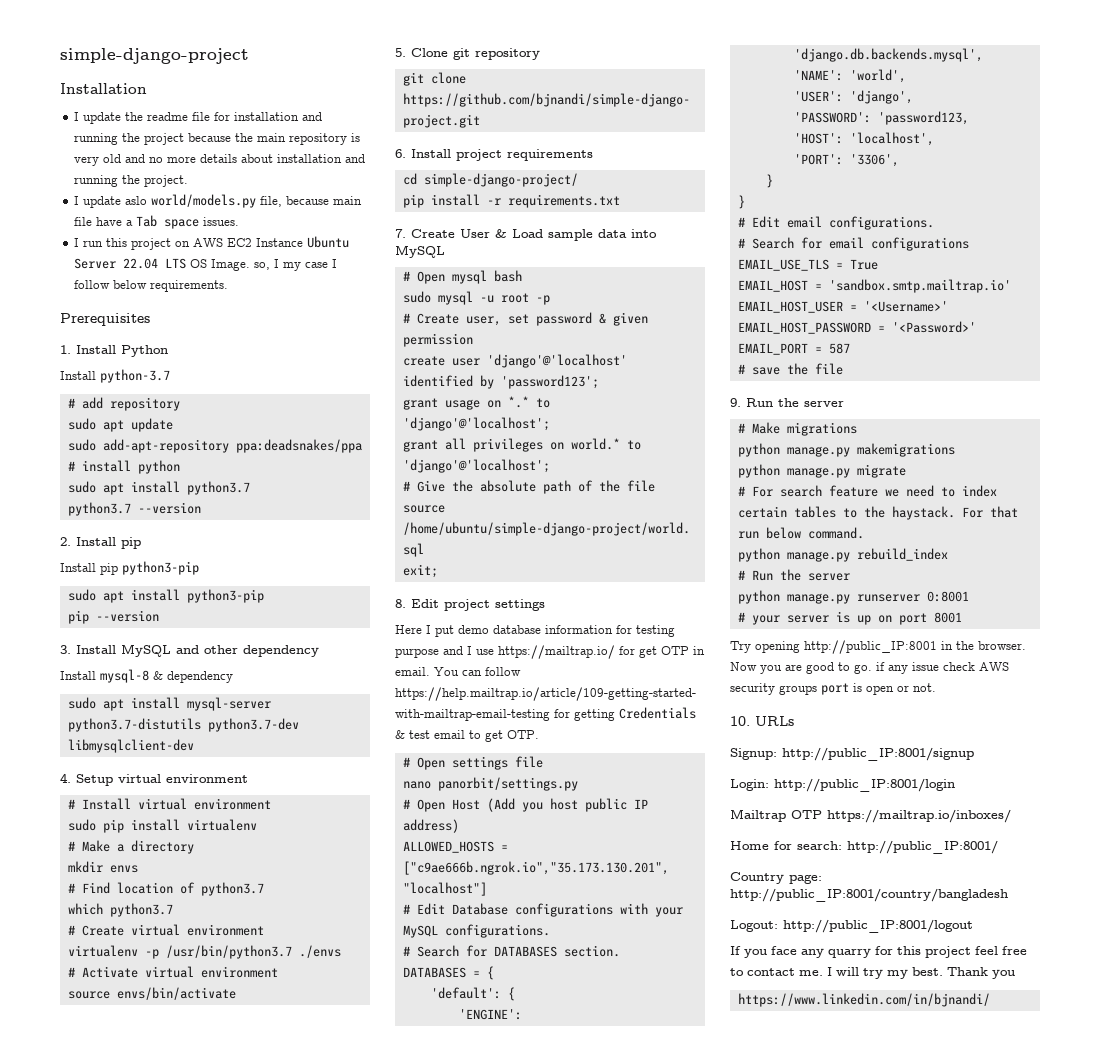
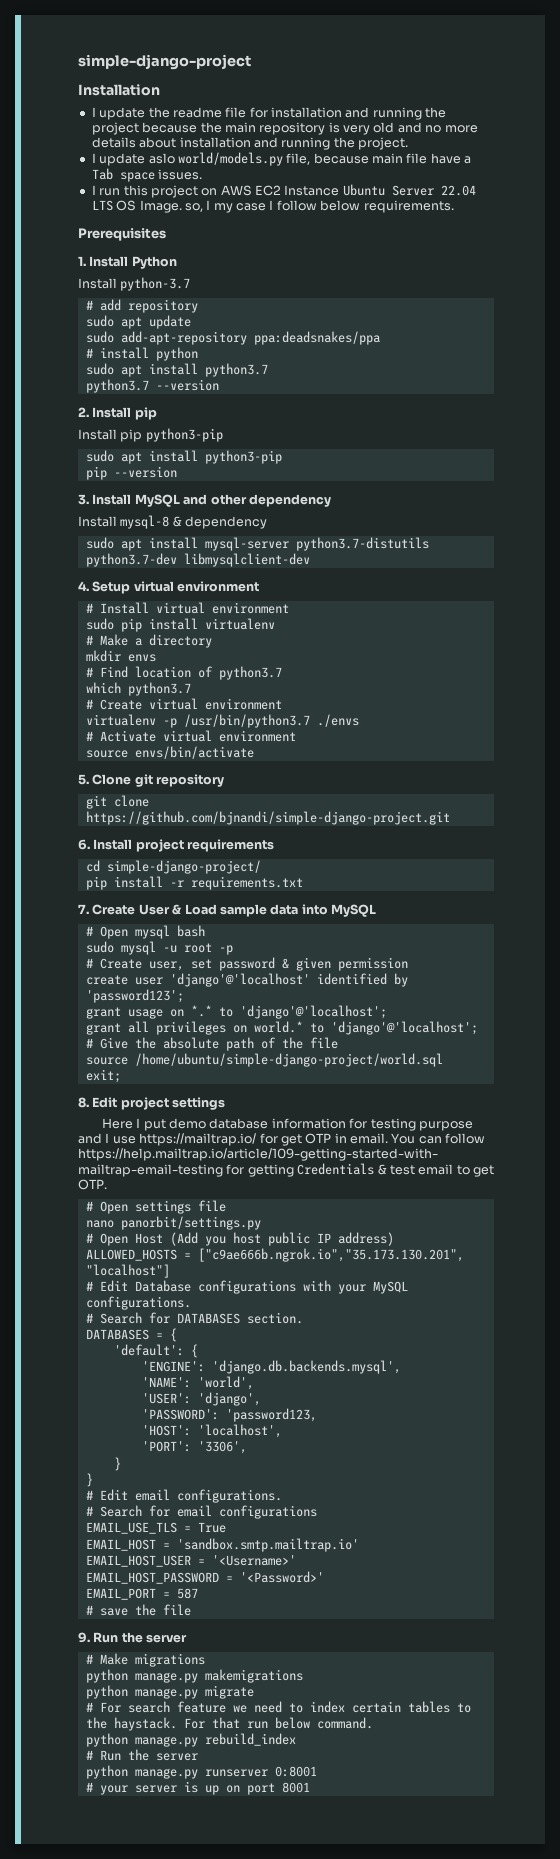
- Try opening http://public_IP:8001 in the browser. Now you are good to go. if any issue check AWS security groups port is open or not.
- 10. URLs
- Signup: http://public_IP:8001/signup
- Login: http://public_IP:8001/login
- Mailtrap OTP https://mailtrap.io/inboxes/
- Home for search: http://public_IP:8001/
- Country page: http://public_IP:8001/country/bangladesh
- Logout: http://public_IP:8001/logout
- If you face any quarry for this project feel free to contact me. I will try my best. Thank you
- https://www.linkedin.com/in/bjnandi/

